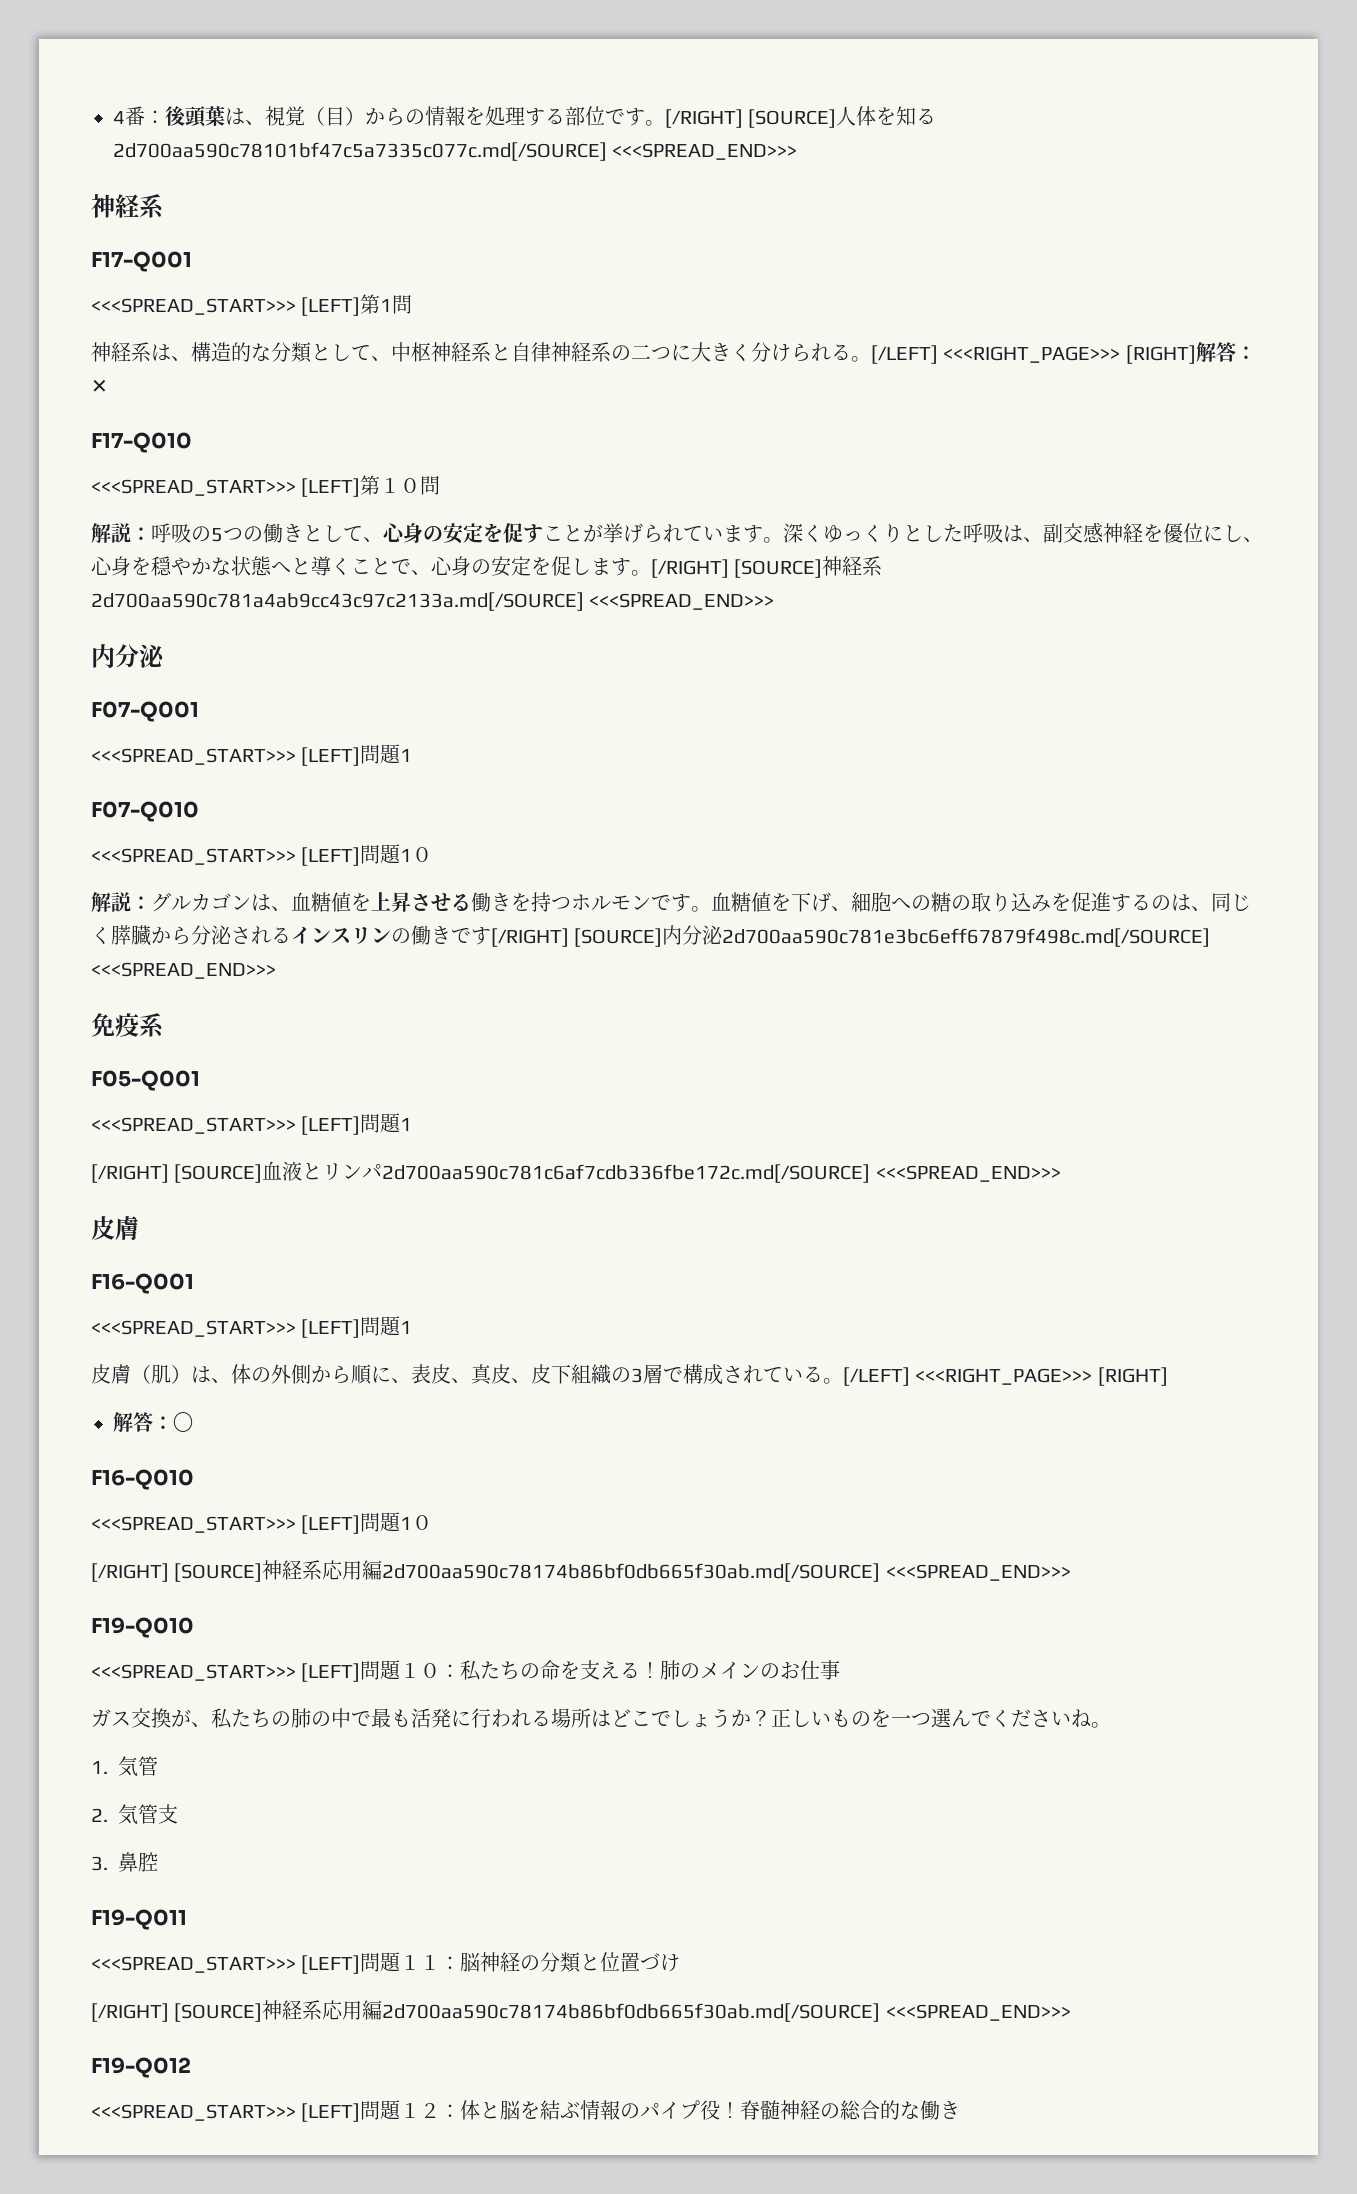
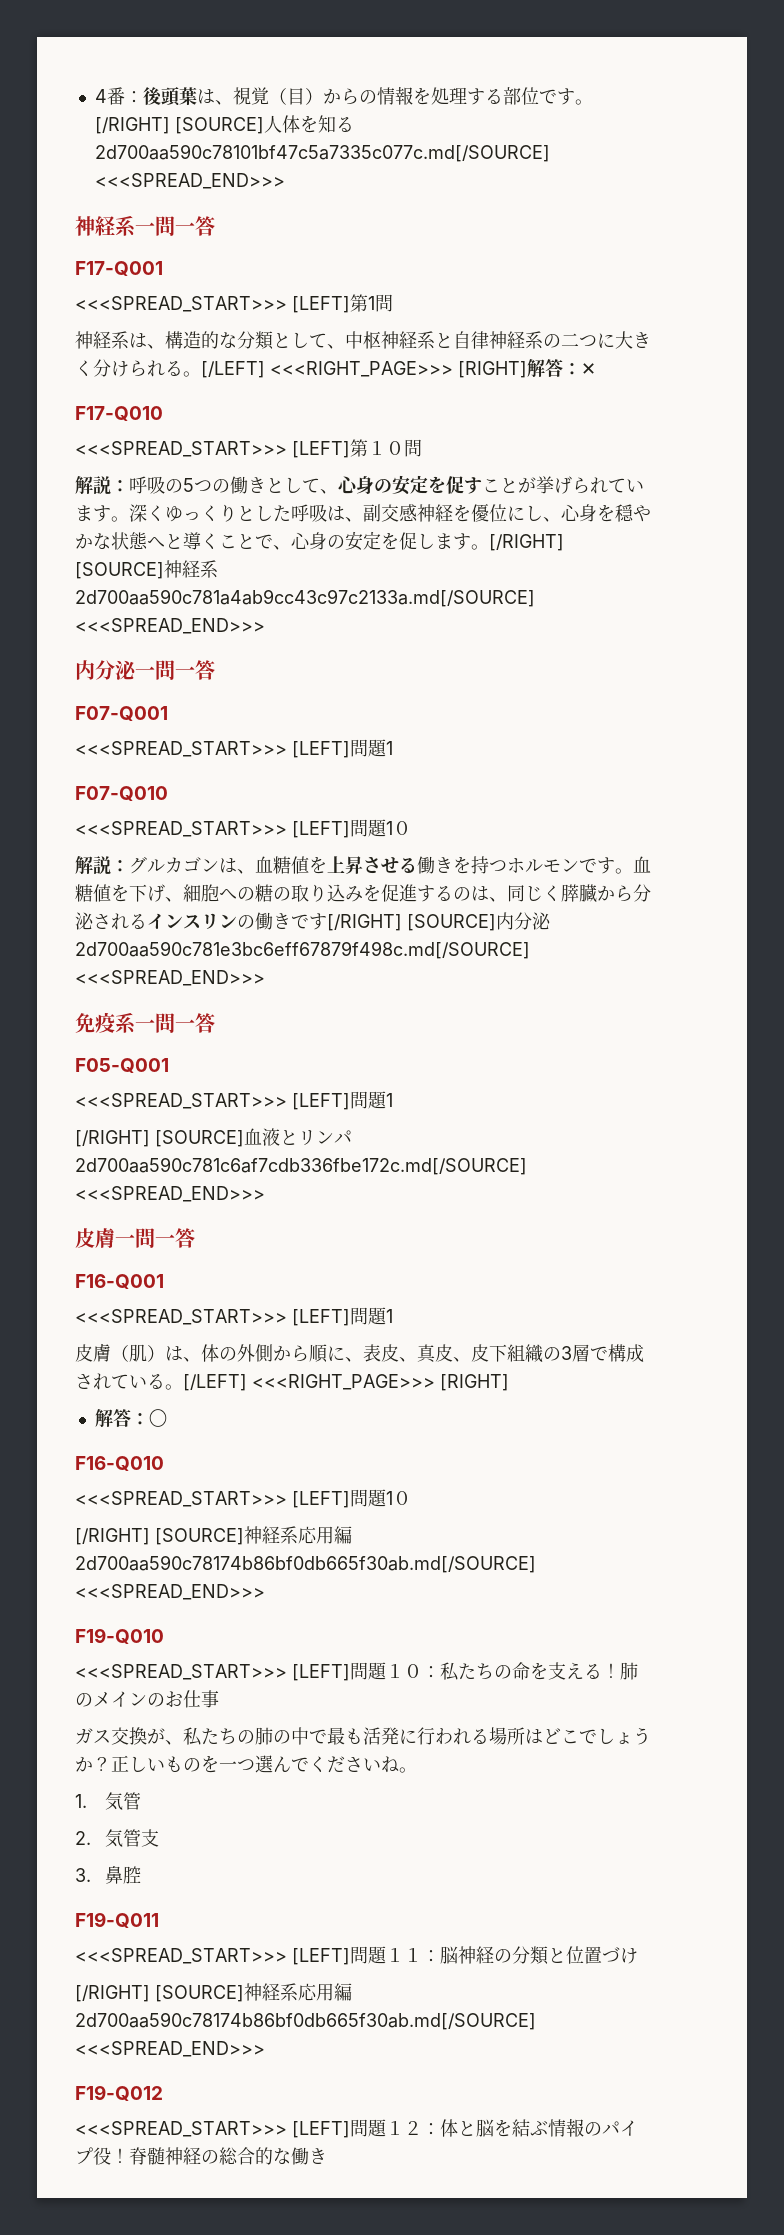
  [/RIGHT] [SOURCE]人体を知る2d700aa590c78101bf47c5a7335c077c.md[/SOURCE] <<<SPREAD_END>>>
- 神経系
+ 神経系一問一答
  [/RIGHT] [SOURCE]神経系2d700aa590c781a4ab9cc43c97c2133a.md[/SOURCE] <<<SPREAD_END>>>
- 内分泌
+ 内分泌一問一答
- 免疫系
+ 免疫系一問一答
  [/RIGHT] [SOURCE]血液とリンパ2d700aa590c781c6af7cdb336fbe172c.md[/SOURCE] <<<SPREAD_END>>>
- 皮膚
+ 皮膚一問一答

